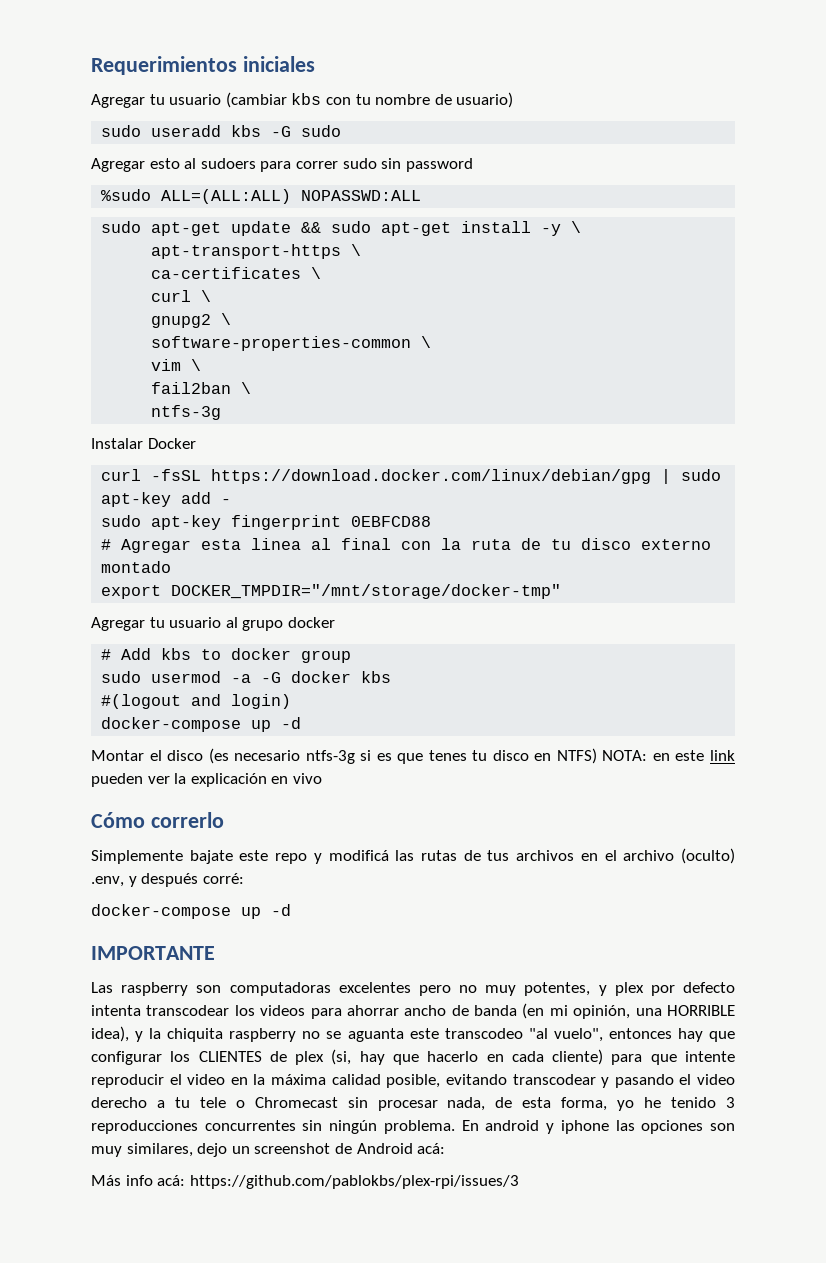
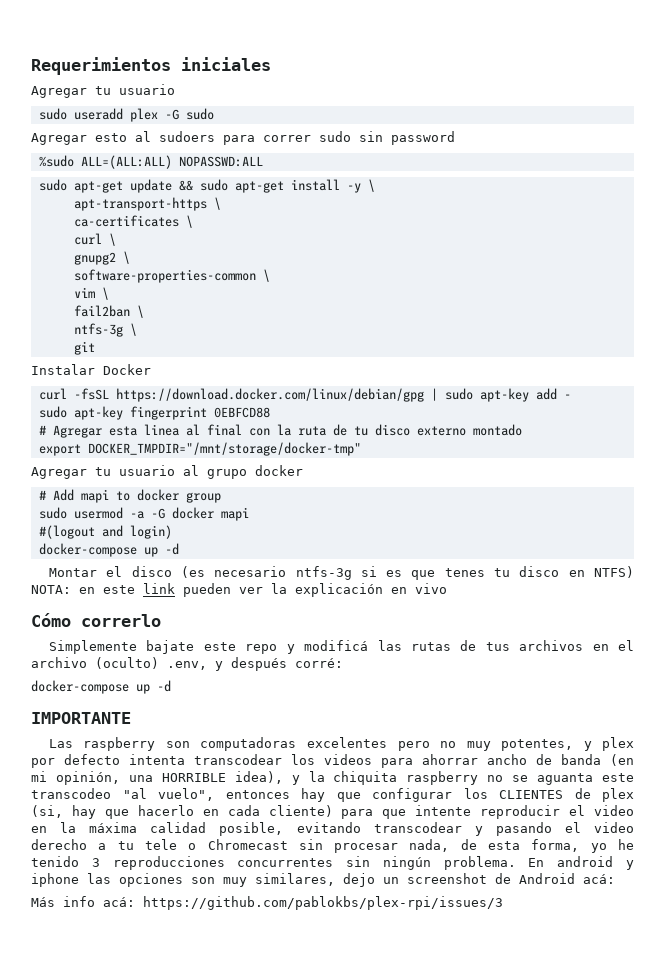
  Requerimientos iniciales
- Agregar tu usuario (cambiar kbs con tu nombre de usuario)
+ Agregar tu usuario
- sudo useradd kbs -G sudo
+ sudo useradd plex -G sudo
  fail2ban \
- ntfs-3g
+ ntfs-3g \
+ git
- # Add kbs to docker group
+ # Add mapi to docker group
- sudo usermod -a -G docker kbs
+ sudo usermod -a -G docker mapi

